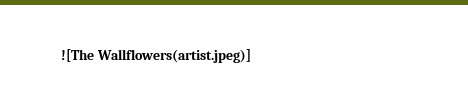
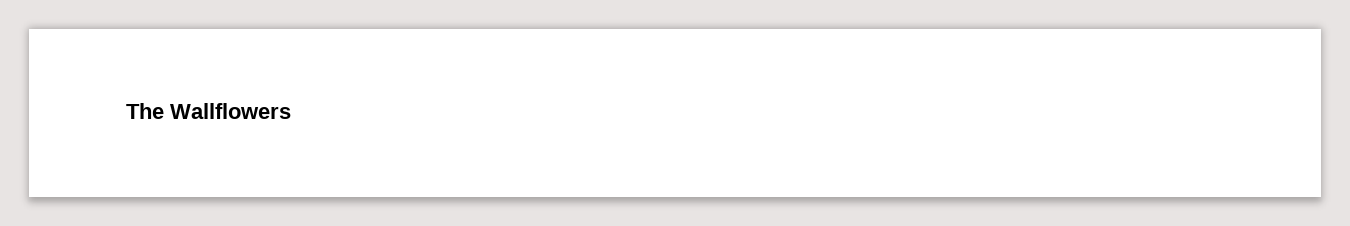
- ![The Wallflowers(artist.jpeg)]
+ The Wallflowers

